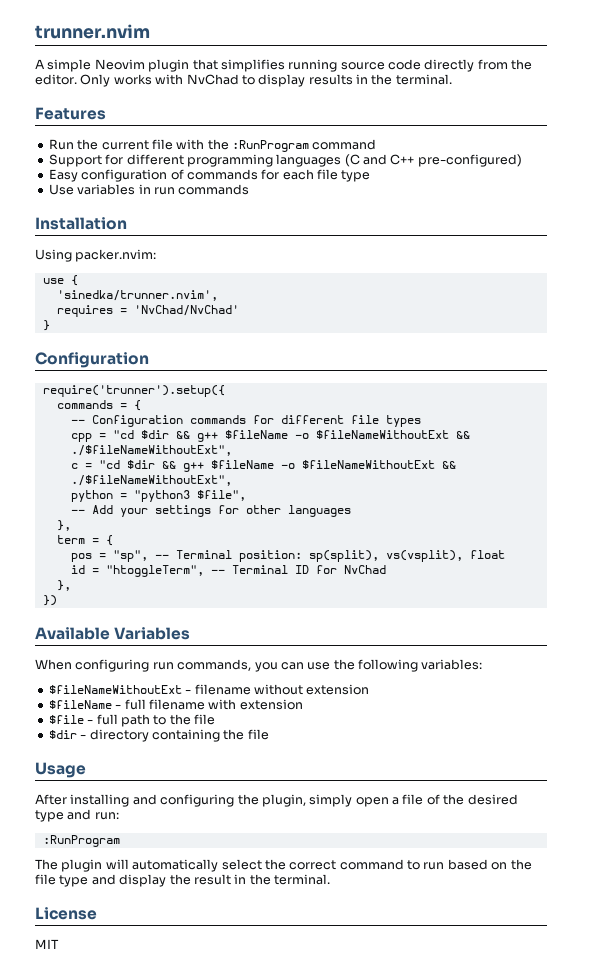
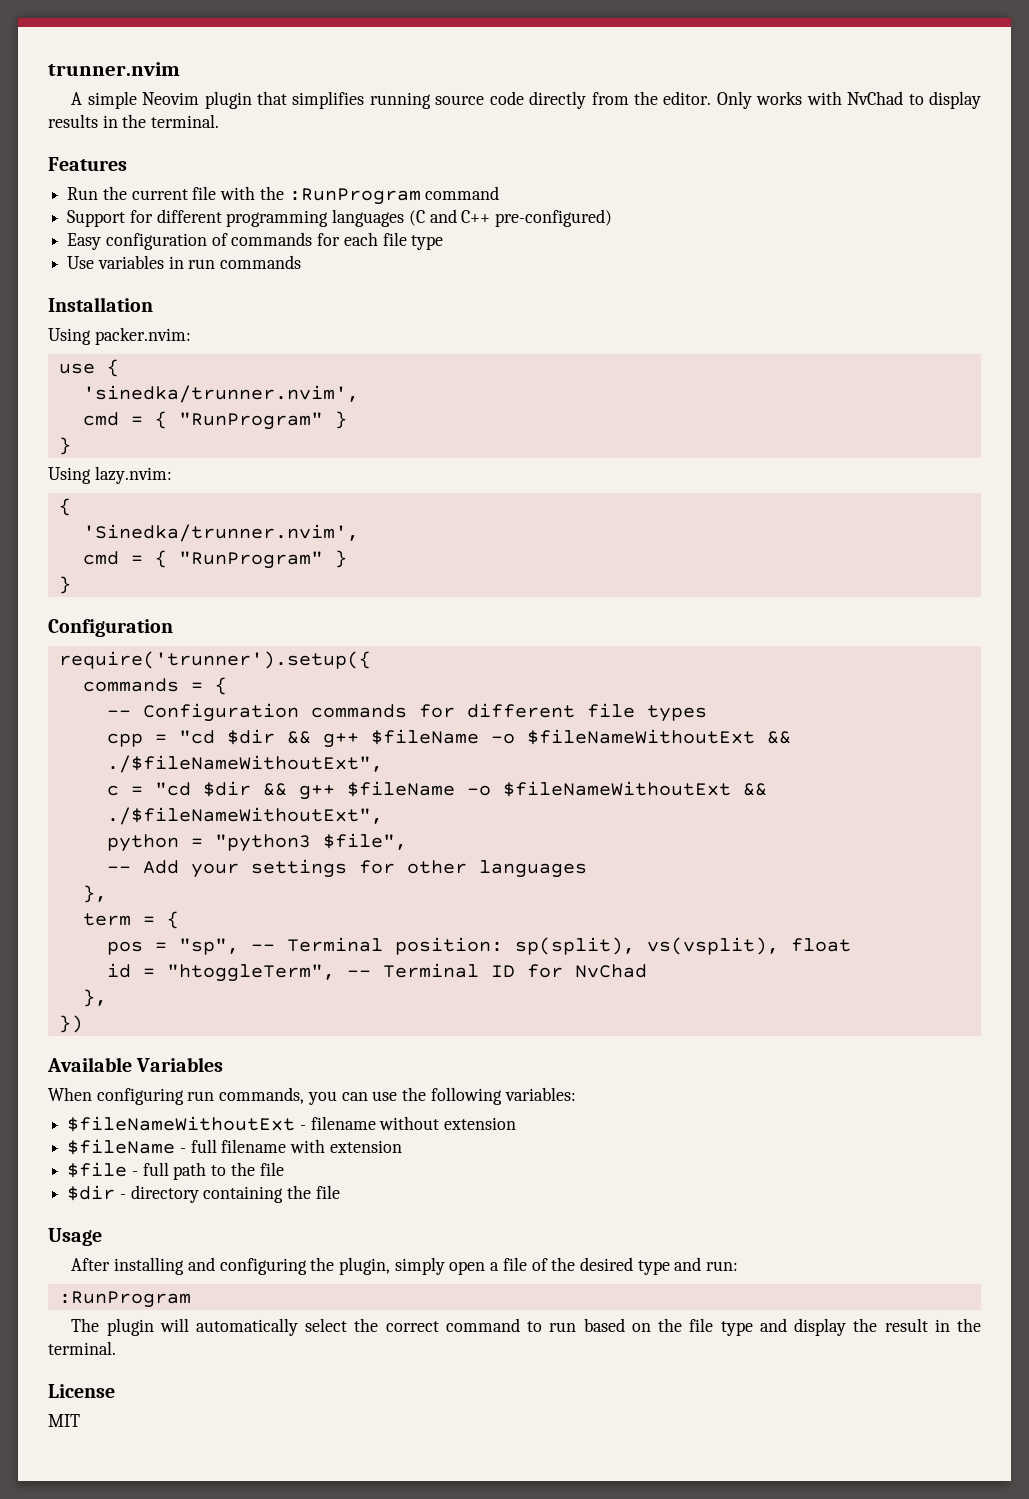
  'sinedka/trunner.nvim',
- requires = 'NvChad/NvChad'
+ cmd = { "RunProgram" }
+ }
+ Using lazy.nvim:
+ {
+ 'Sinedka/trunner.nvim',
+ cmd = { "RunProgram" }

